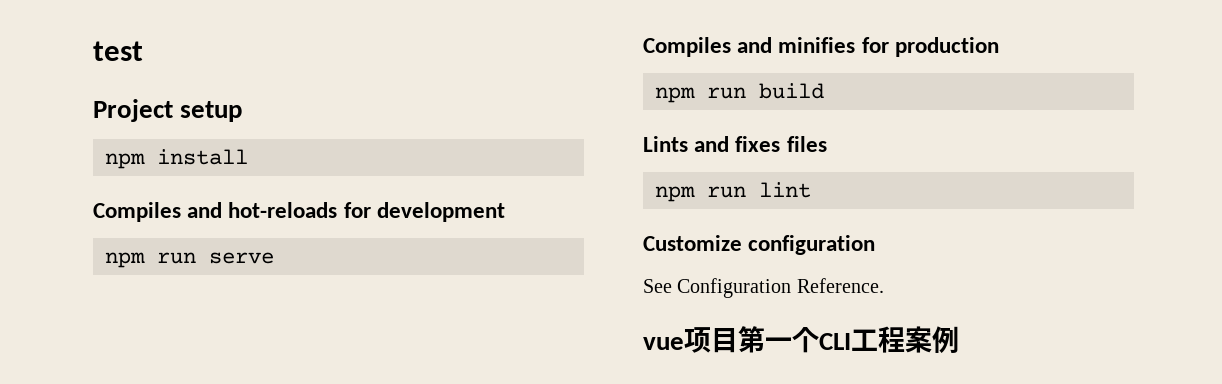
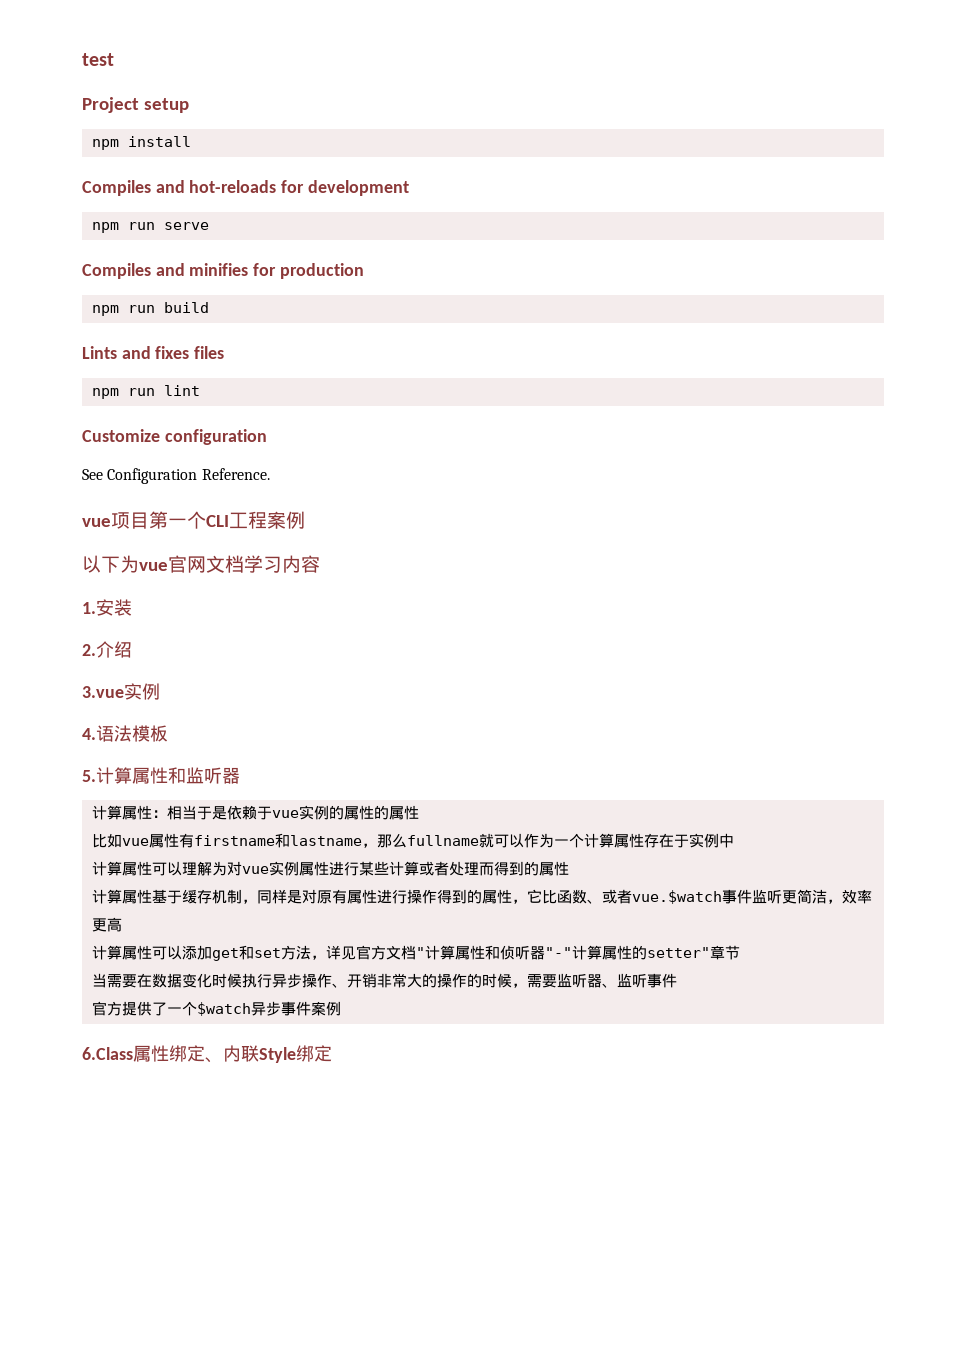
+ 以下为vue官网文档学习内容
+ 1.安装
+ 2.介绍
+ 3.vue实例
+ 4.语法模板
+ 5.计算属性和监听器
+ 计算属性：相当于是依赖于vue实例的属性的属性
+ 比如vue属性有firstname和lastname，那么fullname就可以作为一个计算属性存在于实例中
+ 计算属性可以理解为对vue实例属性进行某些计算或者处理而得到的属性
+ 计算属性基于缓存机制，同样是对原有属性进行操作得到的属性，它比函数、或者vue.$watch事件监听更简洁，效率更高
+ 计算属性可以添加get和set方法，详见官方文档"计算属性和侦听器"-"计算属性的setter"章节
+ 当需要在数据变化时候执行异步操作、开销非常大的操作的时候，需要监听器、监听事件
+ 官方提供了一个$watch异步事件案例
+ 6.Class属性绑定、内联Style绑定

